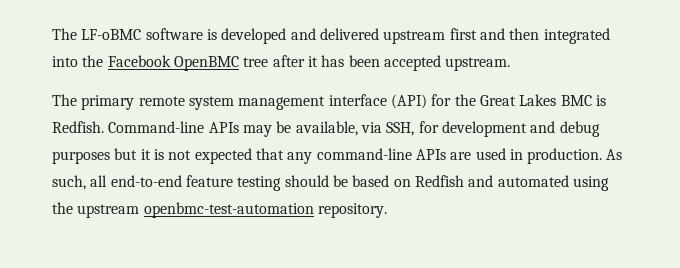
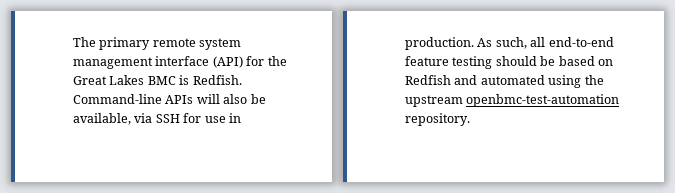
- The LF-oBMC software is developed and delivered upstream first and then integrated into the Facebook OpenBMC tree after it has been accepted upstream.
- Command-line APIs may be available, via SSH, for development and debug purposes but it is not expected that any command-line APIs are used in production.
+ Command-line APIs will also be available, via SSH for use in production.

